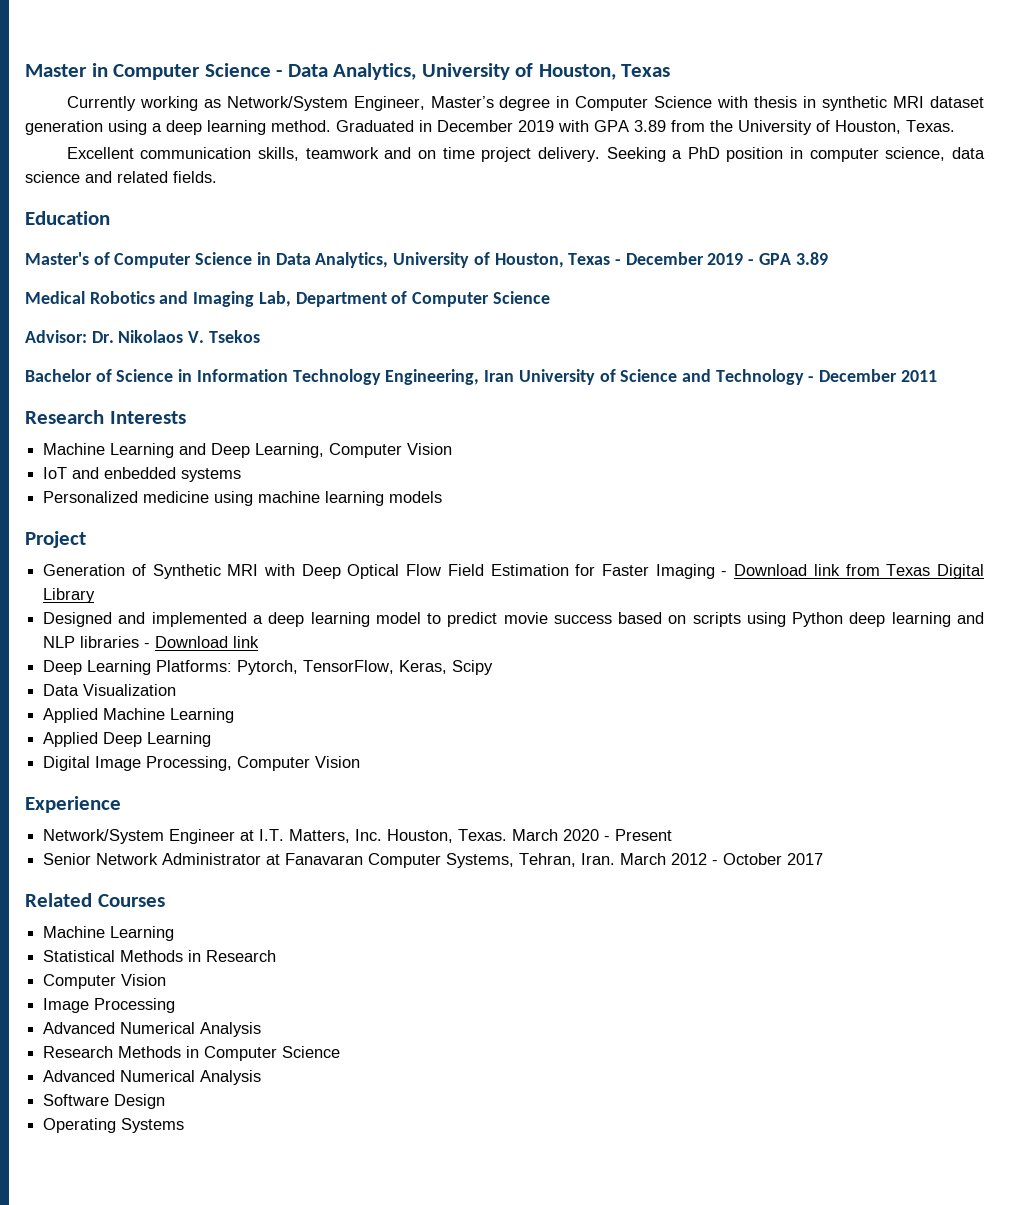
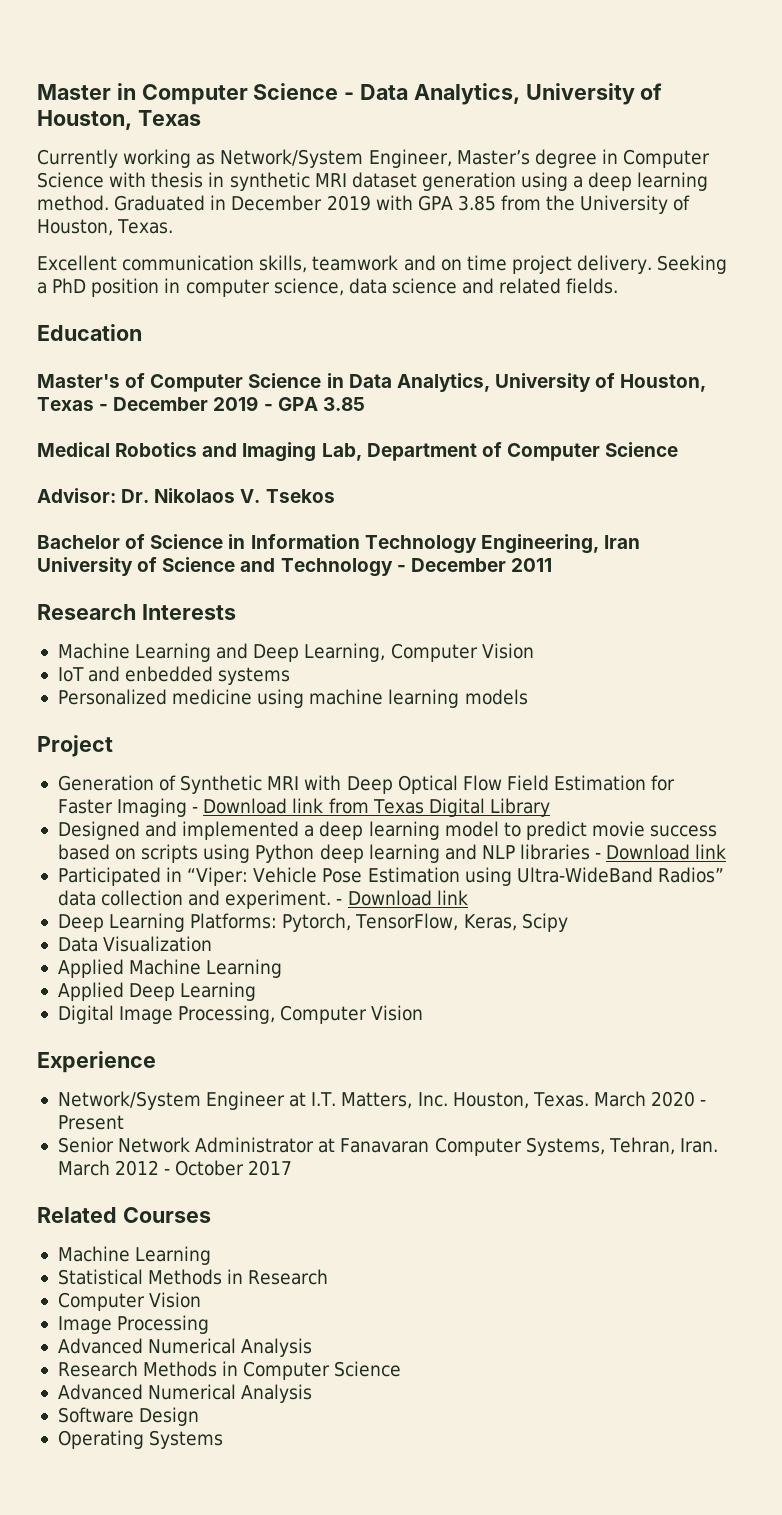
- Graduated in December 2019 with GPA 3.89 from the University of Houston, Texas.
+ Graduated in December 2019 with GPA 3.85 from the University of Houston, Texas.
- Master's of Computer Science in Data Analytics, University of Houston, Texas - December 2019 - GPA 3.89
+ Master's of Computer Science in Data Analytics, University of Houston, Texas - December 2019 - GPA 3.85
+ Participated in “Viper: Vehicle Pose Estimation using Ultra-WideBand Radios” data collection and experiment. - Download link

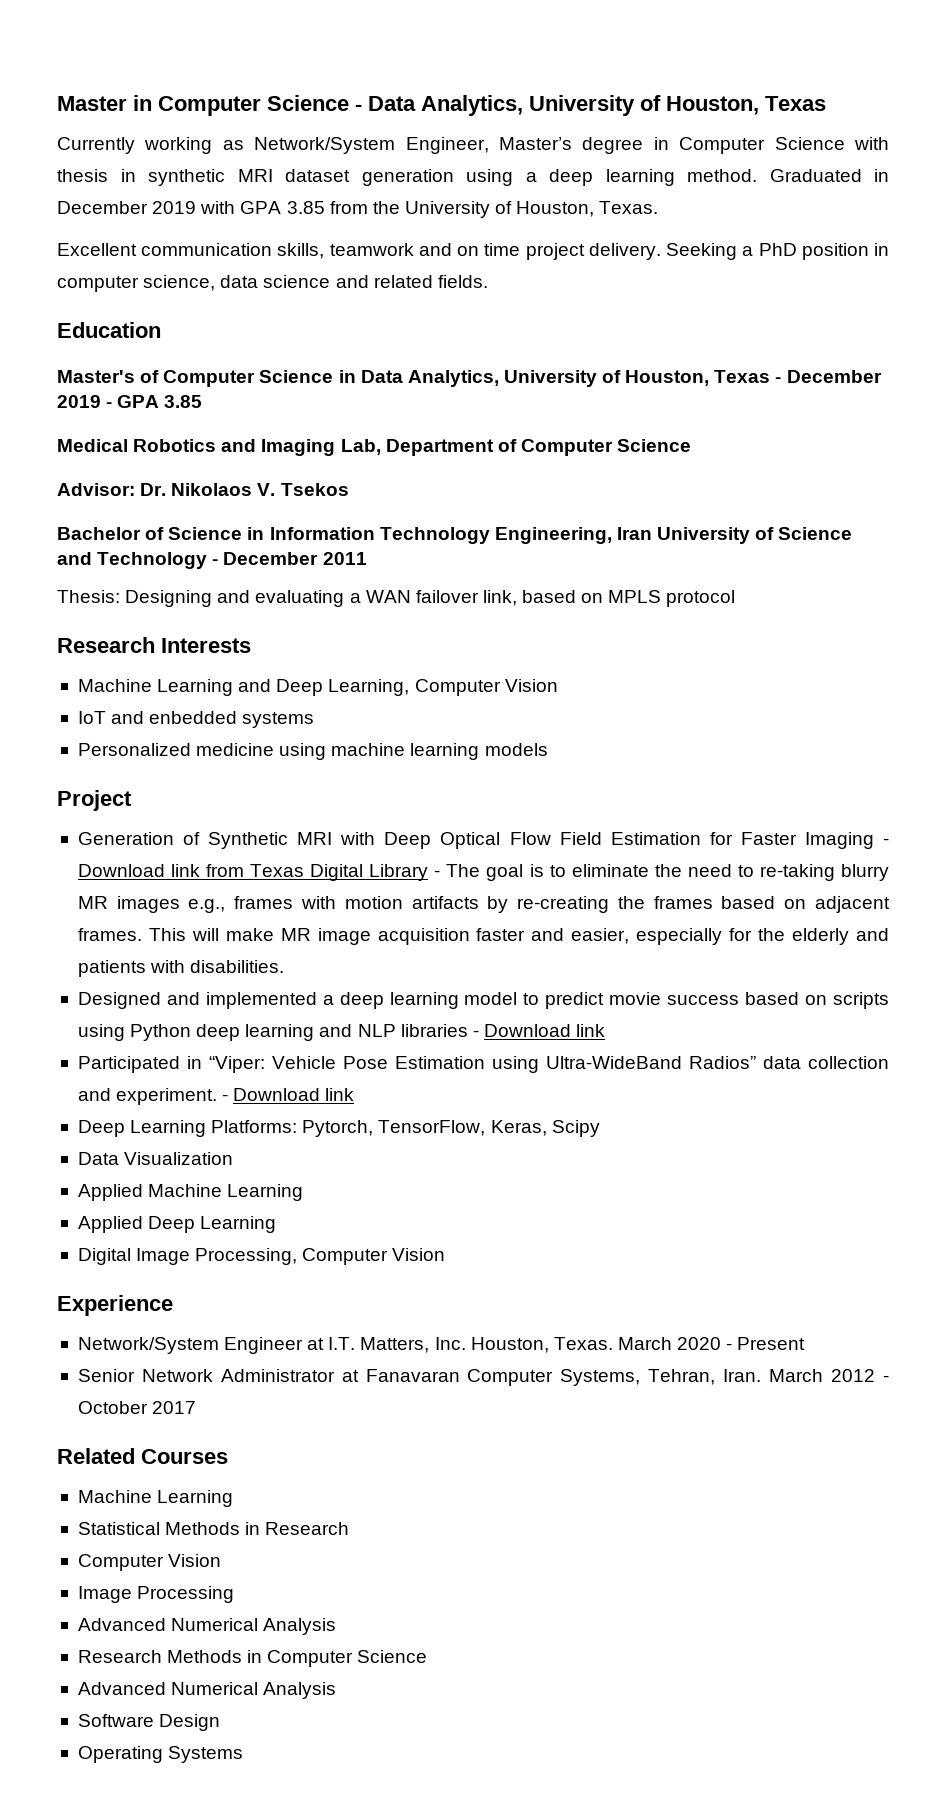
+ Thesis: Designing and evaluating a WAN failover link, based on MPLS protocol
- Generation of Synthetic MRI with Deep Optical Flow Field Estimation for Faster Imaging - Download link from Texas Digital Library
+ Generation of Synthetic MRI with Deep Optical Flow Field Estimation for Faster Imaging - Download link from Texas Digital Library - The goal is to eliminate the need to re-taking blurry MR images e.g., frames with motion artifacts by re-creating the frames based on adjacent frames. This will make MR image acquisition faster and easier, especially for the elderly and patients with disabilities.

